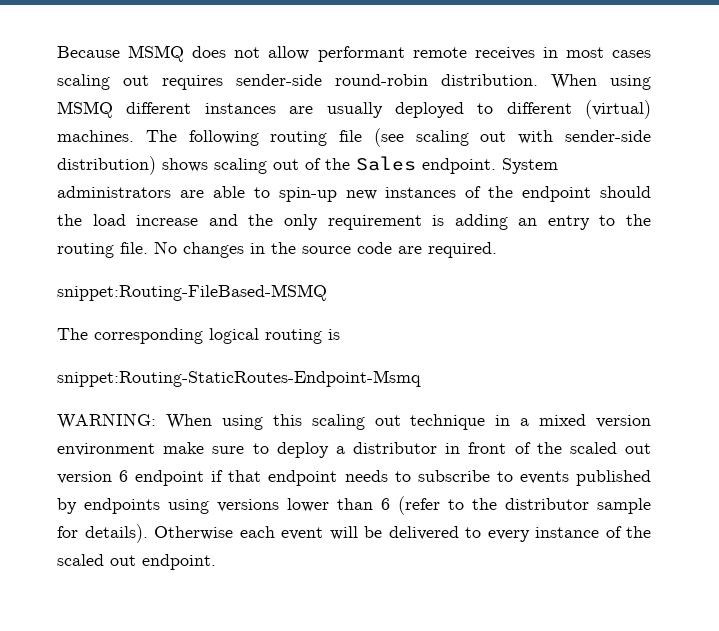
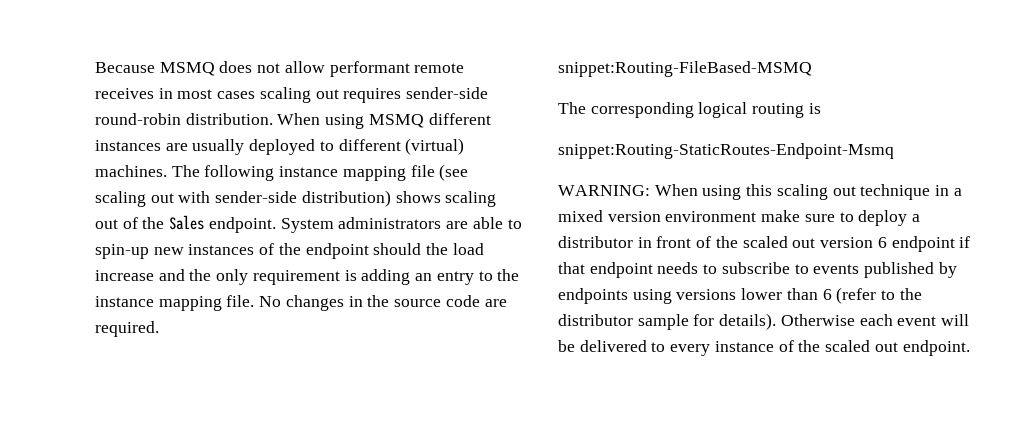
- The following routing file (see scaling out with sender-side distribution) shows scaling out of the Sales endpoint.
+ The following instance mapping file (see scaling out with sender-side distribution) shows scaling out of the Sales endpoint.
- System administrators are able to spin-up new instances of the endpoint should the load increase and the only requirement is adding an entry to the routing file.
+ System administrators are able to spin-up new instances of the endpoint should the load increase and the only requirement is adding an entry to the instance mapping file.

